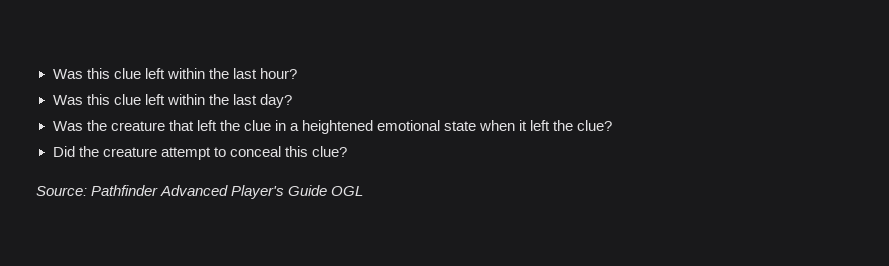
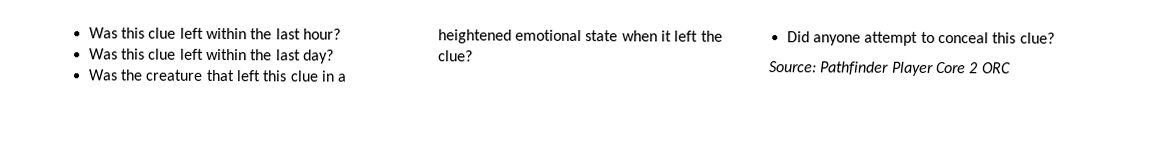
- Was the creature that left the clue in a heightened emotional state when it left the clue?
+ Was the creature that left this clue in a heightened emotional state when it left the clue?
- Did the creature attempt to conceal this clue?
+ Did anyone attempt to conceal this clue?
- Source: Pathfinder Advanced Player's Guide OGL
+ Source: Pathfinder Player Core 2 ORC

